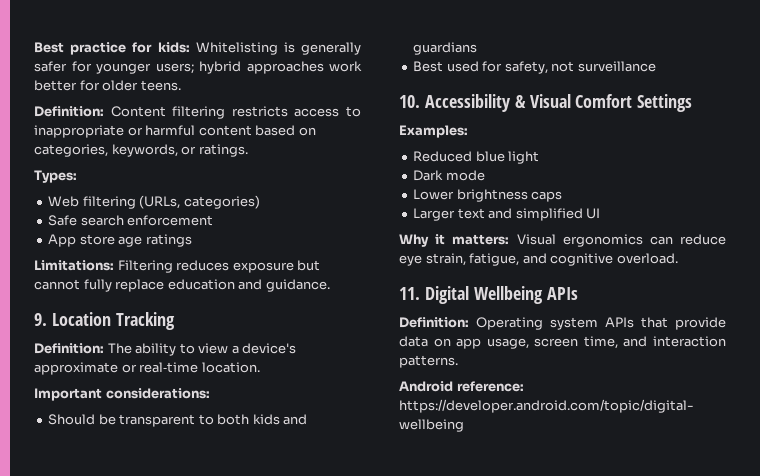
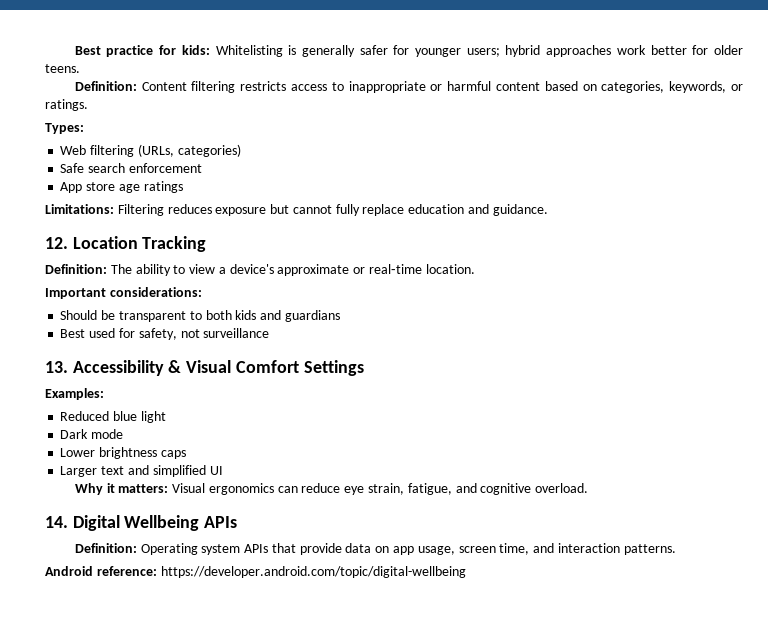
- 9. Location Tracking
+ 12. Location Tracking
- 10. Accessibility & Visual Comfort Settings
+ 13. Accessibility & Visual Comfort Settings
- 11. Digital Wellbeing APIs
+ 14. Digital Wellbeing APIs

